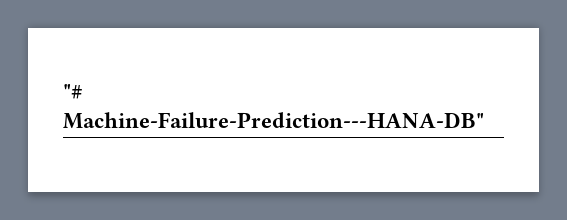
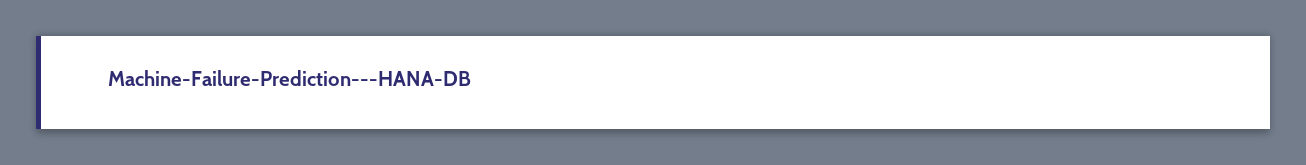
- "# Machine-Failure-Prediction---HANA-DB"
+ Machine-Failure-Prediction---HANA-DB

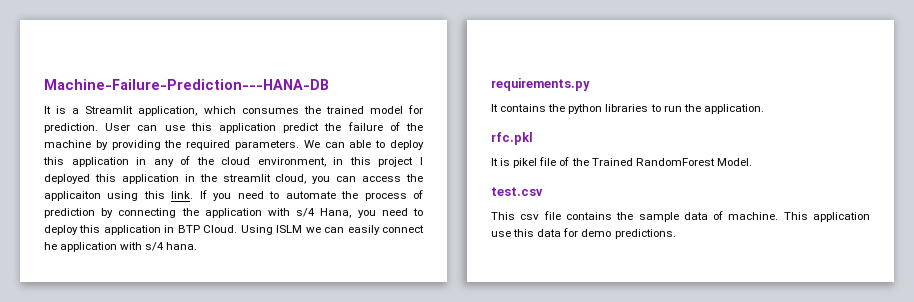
+ It is a Streamlit application, which consumes the trained model for prediction. User can use this application predict the failure of the machine by providing the required parameters. We can able to deploy this application in any of the cloud environment, in this project I deployed this application in the streamlit cloud, you can access the applicaiton using this link. If you need to automate the process of prediction by connecting the application with s/4 Hana, you need to deploy this application in BTP Cloud. Using ISLM we can easily connect he application with s/4 hana.
+ requirements.py
+ It contains the python libraries to run the application.
+ rfc.pkl
+ It is pikel file of the Trained RandomForest Model.
+ test.csv
+ This csv file contains the sample data of machine. This application use this data for demo predictions.

